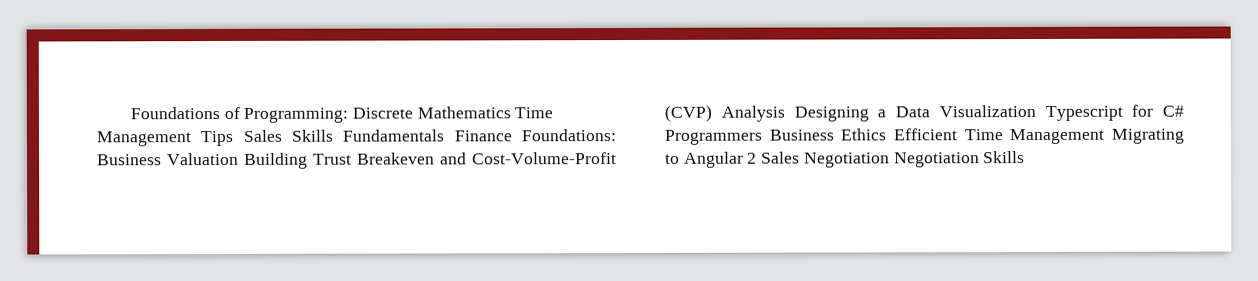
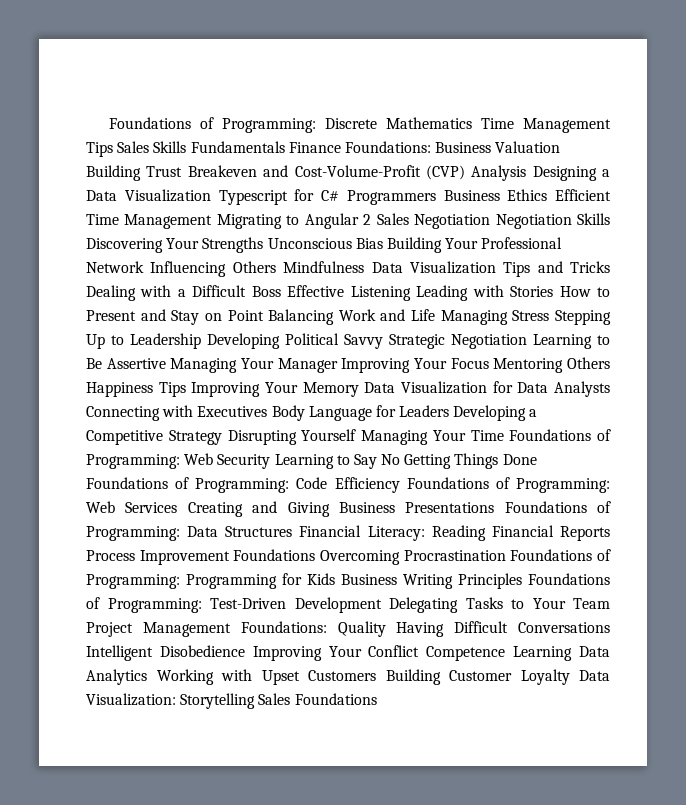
- Foundations of Programming: Discrete Mathematics Time Management Tips Sales Skills Fundamentals Finance Foundations: Business Valuation Building Trust Breakeven and Cost-Volume-Profit (CVP) Analysis Designing a Data Visualization Typescript for C# Programmers Business Ethics Efficient Time Management Migrating to Angular 2 Sales Negotiation Negotiation Skills
+ Foundations of Programming: Discrete Mathematics Time Management Tips Sales Skills Fundamentals Finance Foundations: Business Valuation Building Trust Breakeven and Cost-Volume-Profit (CVP) Analysis Designing a Data Visualization Typescript for C# Programmers Business Ethics Efficient Time Management Migrating to Angular 2 Sales Negotiation Negotiation Skills Discovering Your Strengths Unconscious Bias Building Your Professional Network Influencing Others Mindfulness Data Visualization Tips and Tricks Dealing with a Difficult Boss Effective Listening Leading with Stories How to Present and Stay on Point Balancing Work and Life Managing Stress Stepping Up to Leadership Developing Political Savvy Strategic Negotiation Learning to Be Assertive Managing Your Manager Improving Your Focus Mentoring Others Happiness Tips Improving Your Memory Data Visualization for Data Analysts Connecting with Executives Body Language for Leaders Developing a Competitive Strategy Disrupting Yourself Managing Your Time Foundations of Programming: Web Security Learning to Say No Getting Things Done Foundations of Programming: Code Efficiency Foundations of Programming: Web Services Creating and Giving Business Presentations Foundations of Programming: Data Structures Financial Literacy: Reading Financial Reports Process Improvement Foundations Overcoming Procrastination Foundations of Programming: Programming for Kids Business Writing Principles Foundations of Programming: Test-Driven Development Delegating Tasks to Your Team Project Management Foundations: Quality Having Difficult Conversations Intelligent Disobedience Improving Your Conflict Competence Learning Data Analytics Working with Upset Customers Building Customer Loyalty Data Visualization: Storytelling Sales Foundations

